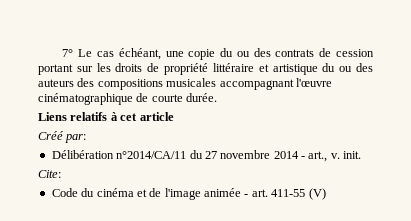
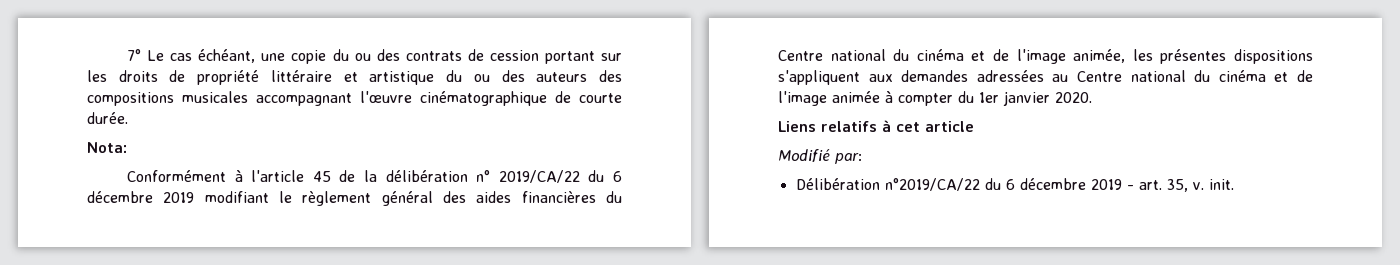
+ Nota:
+ Conformément à l'article 45 de la délibération n° 2019/CA/22 du 6 décembre 2019 modifiant le règlement général des aides financières du Centre national du cinéma et de l'image animée, les présentes dispositions s'appliquent aux demandes adressées au Centre national du cinéma et de l'image animée à compter du 1er janvier 2020.
- Créé par:
+ Modifié par:
- Délibération n°2014/CA/11 du 27 novembre 2014 - art., v. init.
- Cite:
- Code du cinéma et de l'image animée - art. 411-55 (V)
+ Délibération n°2019/CA/22 du 6 décembre 2019 - art. 35, v. init.

